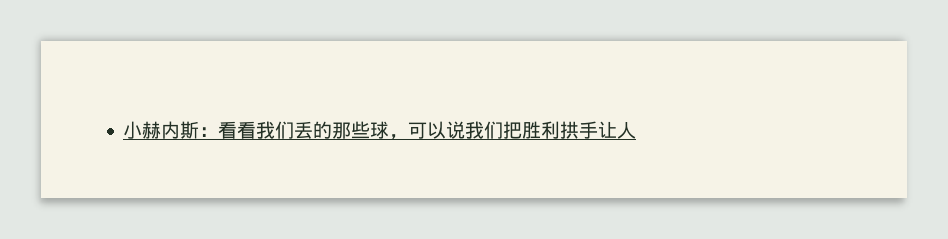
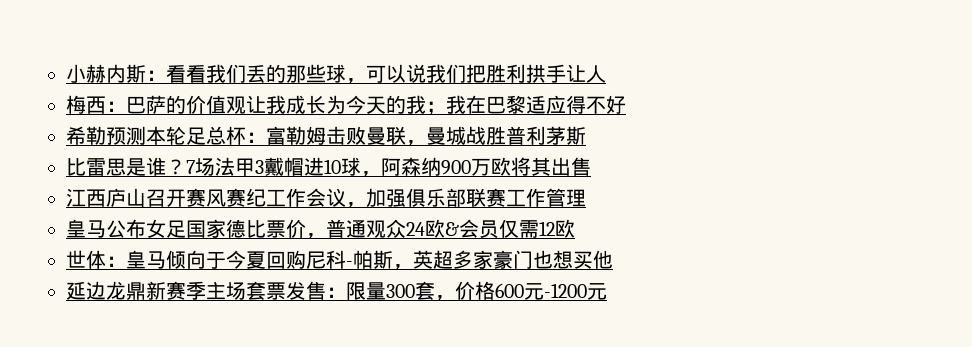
+ 梅西：巴萨的价值观让我成长为今天的我；我在巴黎适应得不好
+ 希勒预测本轮足总杯：富勒姆击败曼联，曼城战胜普利茅斯
+ 比雷思是谁？7场法甲3戴帽进10球，阿森纳900万欧将其出售
+ 江西庐山召开赛风赛纪工作会议，加强俱乐部联赛工作管理
+ 皇马公布女足国家德比票价，普通观众24欧&会员仅需12欧
+ 世体：皇马倾向于今夏回购尼科-帕斯，英超多家豪门也想买他
+ 延边龙鼎新赛季主场套票发售：限量300套，价格600元-1200元

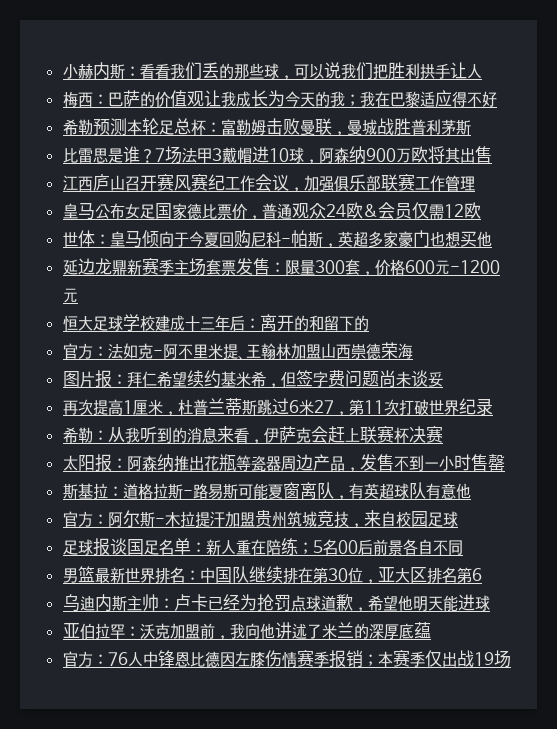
+ 恒大足球学校建成十三年后：离开的和留下的
+ 官方：法如克-阿不里米提、王翰林加盟山西崇德荣海
+ 图片报：拜仁希望续约基米希，但签字费问题尚未谈妥
+ 再次提高1厘米，杜普兰蒂斯跳过6米27，第11次打破世界纪录
+ 希勒：从我听到的消息来看，伊萨克会赶上联赛杯决赛
+ 太阳报：阿森纳推出花瓶等瓷器周边产品，发售不到一小时售罄
+ 斯基拉：道格拉斯-路易斯可能夏窗离队，有英超球队有意他
+ 官方：阿尔斯-木拉提汗加盟贵州筑城竞技，来自校园足球
+ 足球报谈国足名单：新人重在陪练；5名00后前景各自不同
+ 男篮最新世界排名：中国队继续排在第30位，亚大区排名第6
+ 乌迪内斯主帅：卢卡已经为抢罚点球道歉，希望他明天能进球
+ 亚伯拉罕：沃克加盟前，我向他讲述了米兰的深厚底蕴
+ 官方：76人中锋恩比德因左膝伤情赛季报销；本赛季仅出战19场

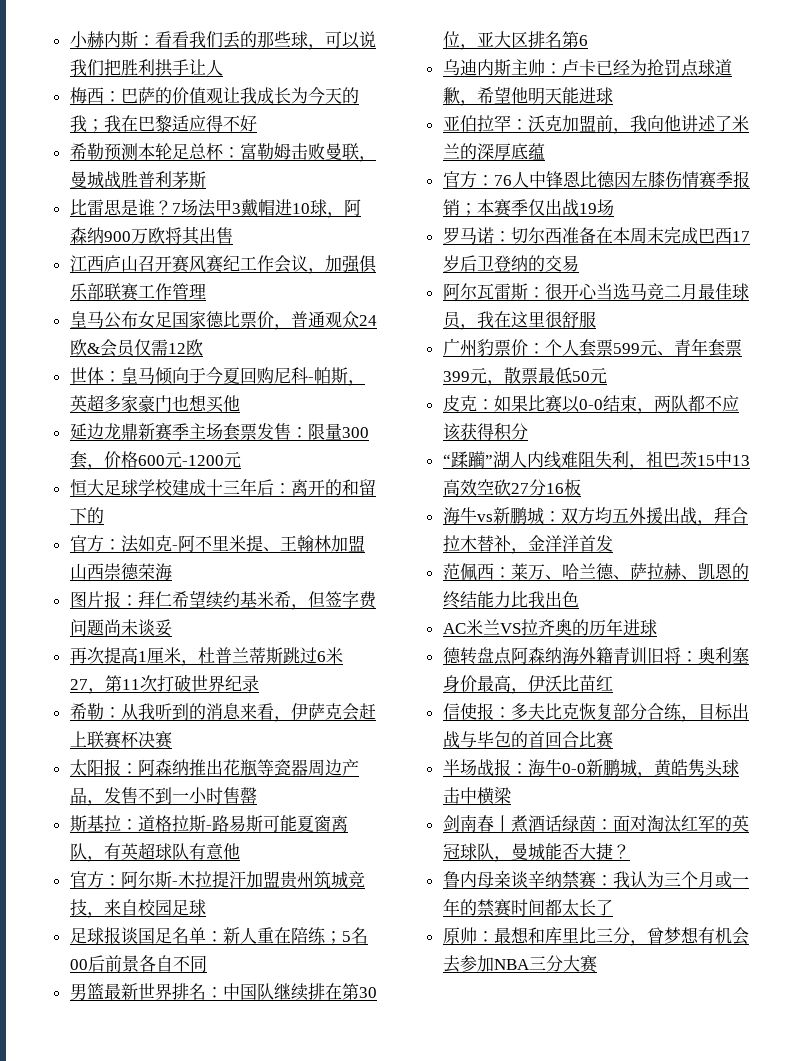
+ 罗马诺：切尔西准备在本周末完成巴西17岁后卫登纳的交易
+ 阿尔瓦雷斯：很开心当选马竞二月最佳球员，我在这里很舒服
+ 广州豹票价：个人套票599元、青年套票399元，散票最低50元
+ 皮克：如果比赛以0-0结束，两队都不应该获得积分
+ “蹂躏”湖人内线难阻失利，祖巴茨15中13高效空砍27分16板
+ 海牛vs新鹏城：双方均五外援出战，拜合拉木替补，金洋洋首发
+ 范佩西：莱万、哈兰德、萨拉赫、凯恩的终结能力比我出色
+ AC米兰VS拉齐奥的历年进球
+ 德转盘点阿森纳海外籍青训旧将：奥利塞身价最高，伊沃比苗红
+ 信使报：多夫比克恢复部分合练，目标出战与毕包的首回合比赛
+ 半场战报：海牛0-0新鹏城，黄皓隽头球击中横梁
+ 剑南春丨煮酒话绿茵：面对淘汰红军的英冠球队，曼城能否大捷？
+ 鲁内母亲谈辛纳禁赛：我认为三个月或一年的禁赛时间都太长了
+ 原帅：最想和库里比三分，曾梦想有机会去参加NBA三分大赛

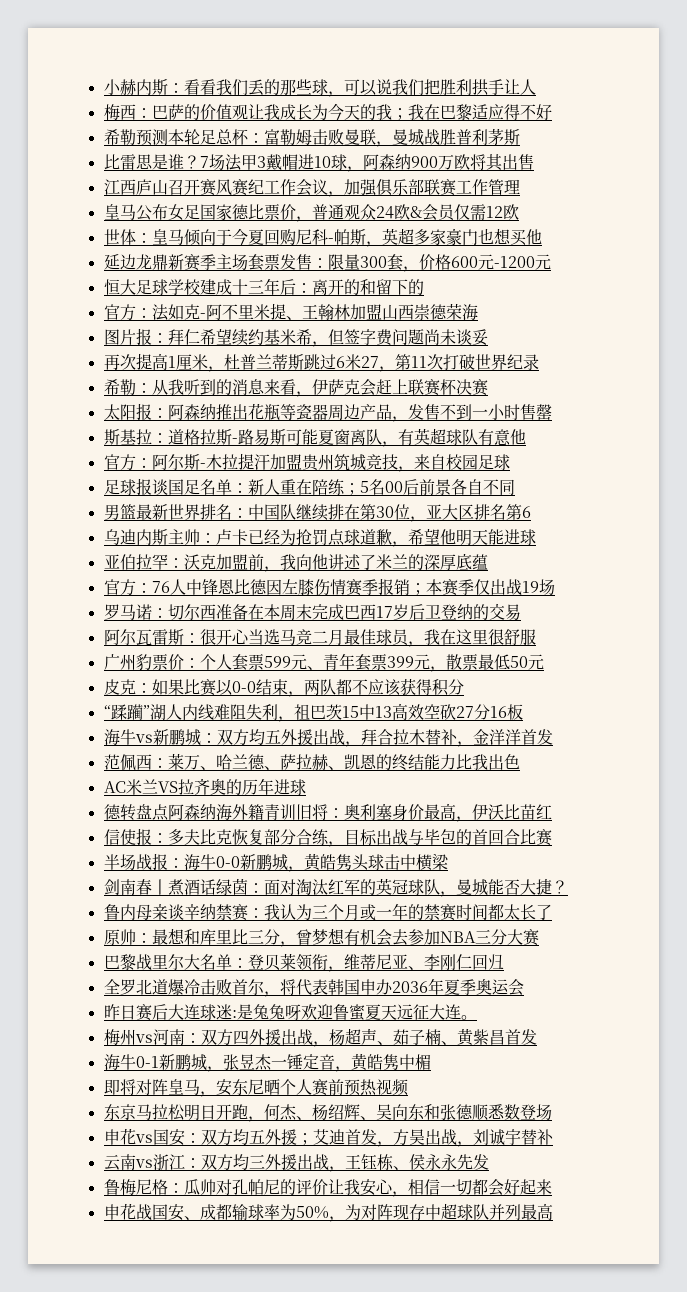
+ 巴黎战里尔大名单：登贝莱领衔，维蒂尼亚、李刚仁回归
+ 全罗北道爆冷击败首尔，将代表韩国申办2036年夏季奥运会
+ 昨日赛后大连球迷:是兔兔呀欢迎鲁蜜夏天远征大连。
+ 梅州vs河南：双方四外援出战，杨超声、茹子楠、黄紫昌首发
+ 海牛0-1新鹏城，张昱杰一锤定音，黄皓隽中楣
+ 即将对阵皇马，安东尼晒个人赛前预热视频
+ 东京马拉松明日开跑，何杰、杨绍辉、吴向东和张德顺悉数登场
+ 申花vs国安：双方均五外援；艾迪首发，方昊出战，刘诚宇替补
+ 云南vs浙江：双方均三外援出战，王钰栋、侯永永先发
+ 鲁梅尼格：瓜帅对孔帕尼的评价让我安心，相信一切都会好起来
+ 申花战国安、成都输球率为50%，为对阵现存中超球队并列最高

